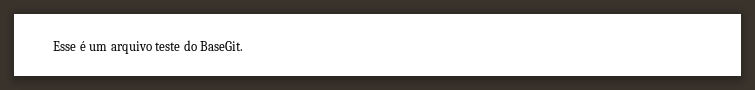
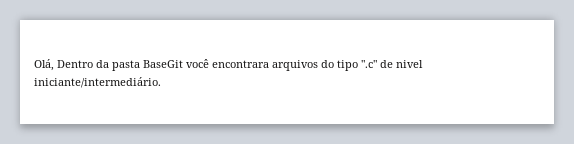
- Esse é um arquivo teste do BaseGit.
+ Olá, Dentro da pasta BaseGit você encontrara arquivos do tipo ".c" de nivel iniciante/intermediário.

